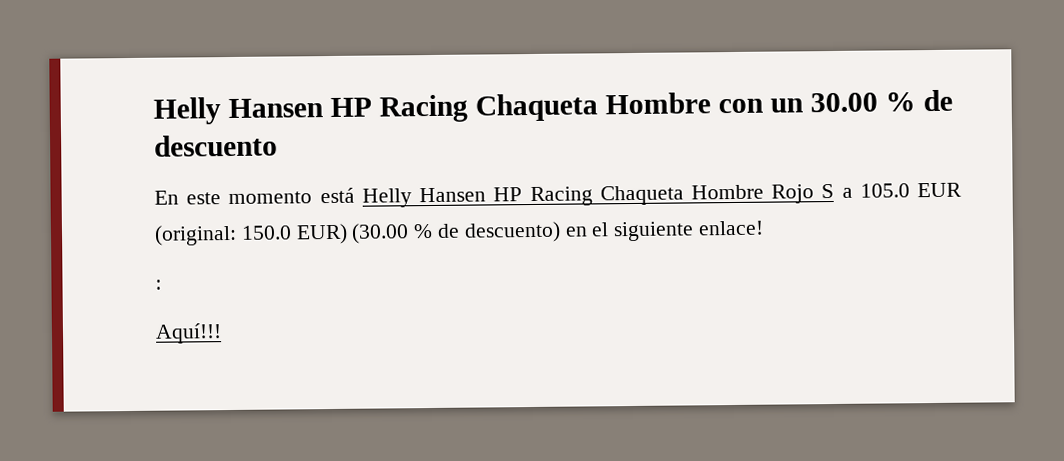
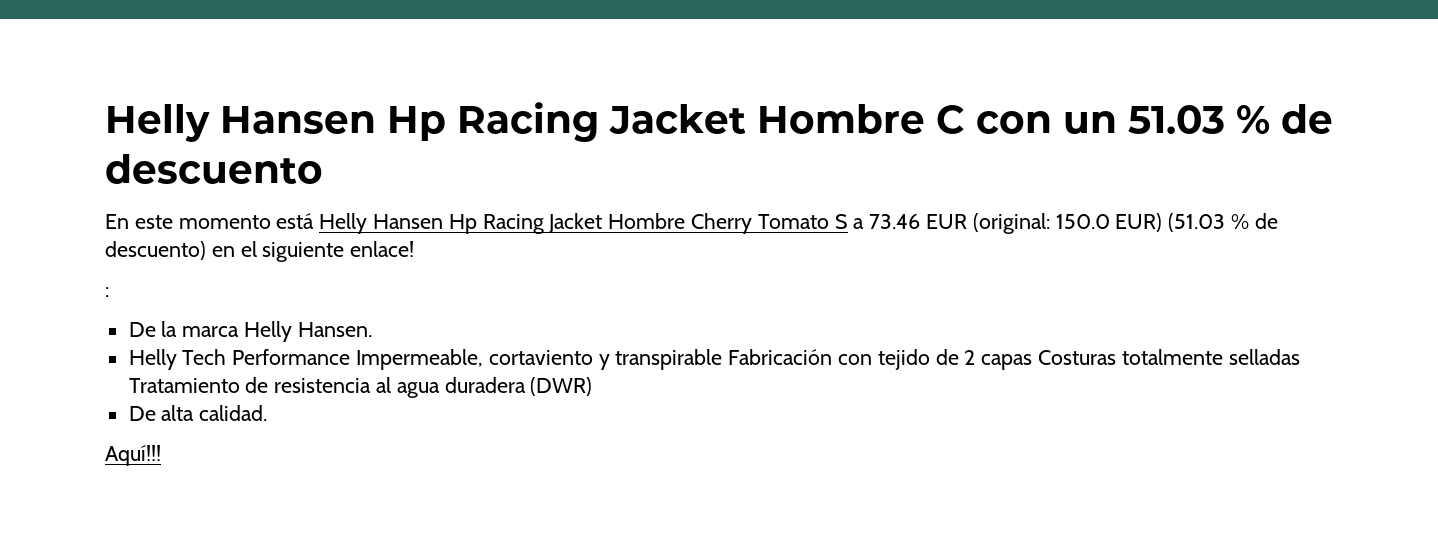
- Helly Hansen HP Racing Chaqueta Hombre con un 30.00 % de descuento
+ Helly Hansen Hp Racing Jacket Hombre C con un 51.03 % de descuento
- En este momento está Helly Hansen HP Racing Chaqueta Hombre Rojo S a 105.0 EUR (original: 150.0 EUR) (30.00 % de descuento) en el siguiente enlace!
+ En este momento está Helly Hansen Hp Racing Jacket Hombre Cherry Tomato S a 73.46 EUR (original: 150.0 EUR) (51.03 % de descuento) en el siguiente enlace!
+ De la marca Helly Hansen.
+ Helly Tech Performance Impermeable, cortaviento y transpirable Fabricación con tejido de 2 capas Costuras totalmente selladas Tratamiento de resistencia al agua duradera (DWR)
+ De alta calidad.

